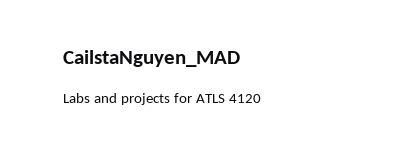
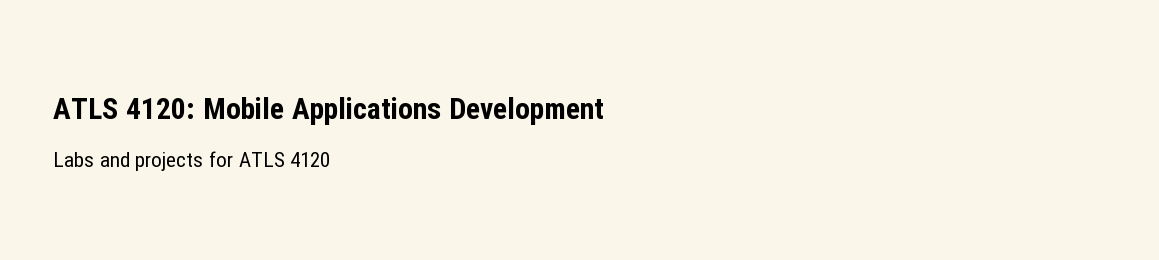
- CailstaNguyen_MAD
+ ATLS 4120: Mobile Applications Development

